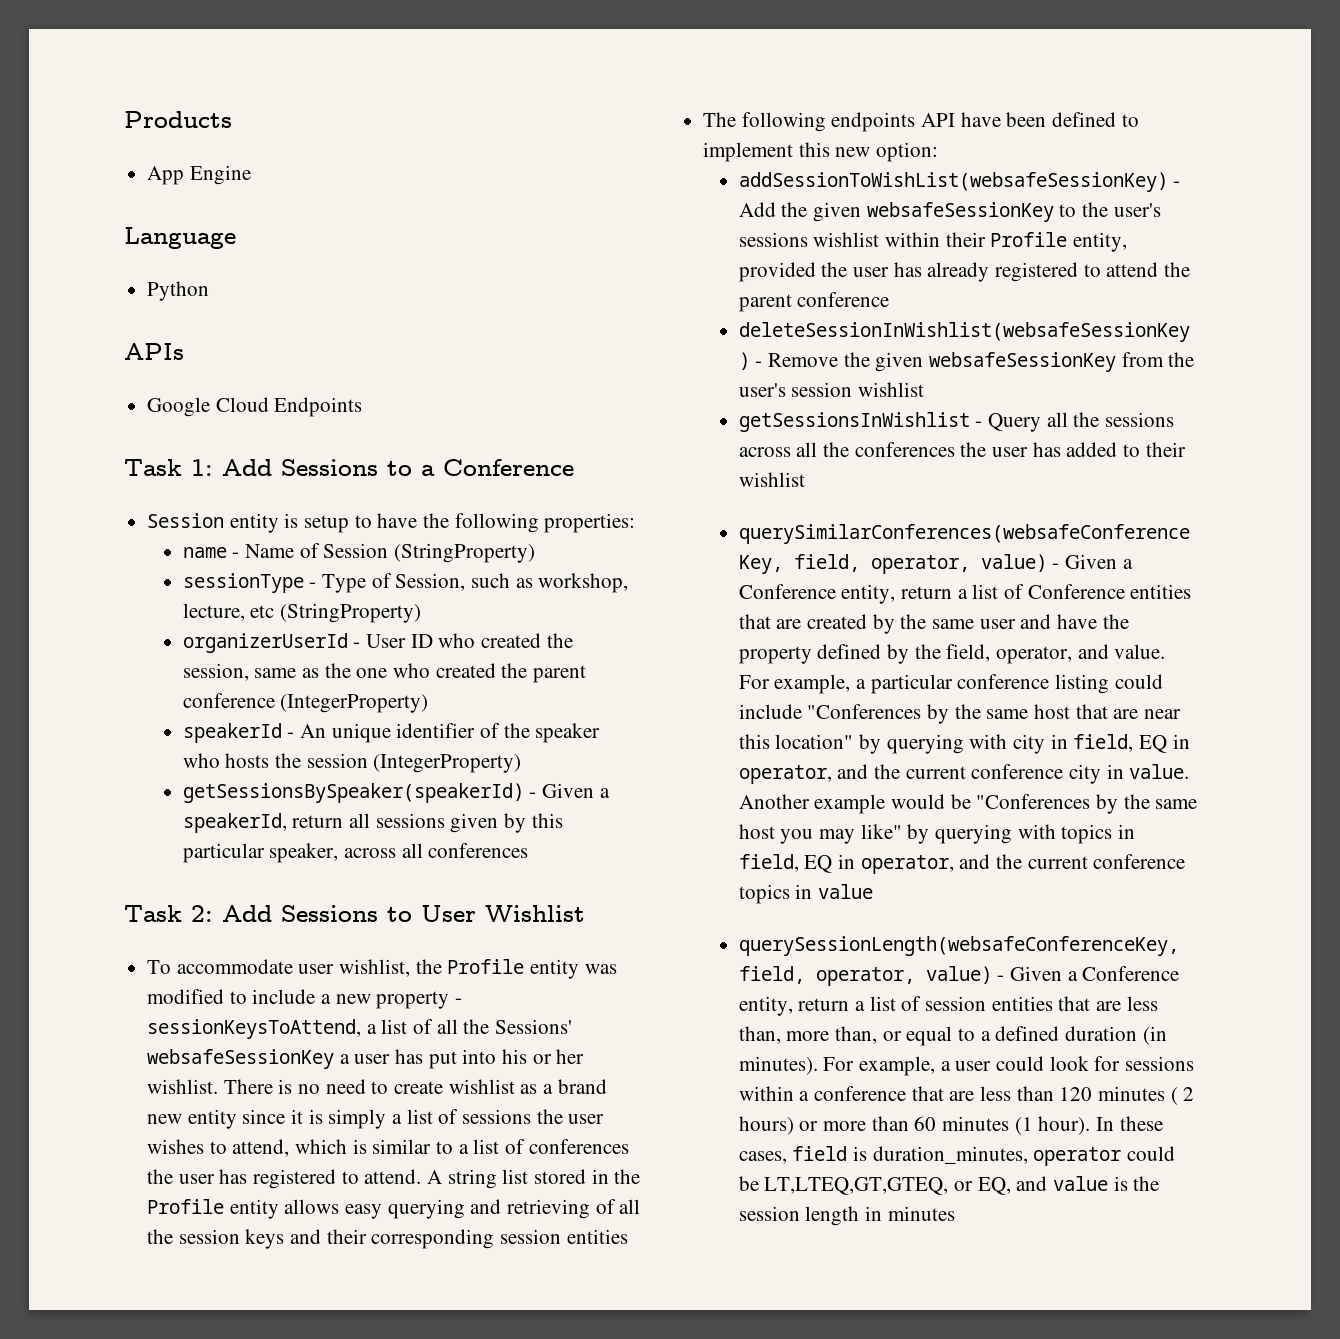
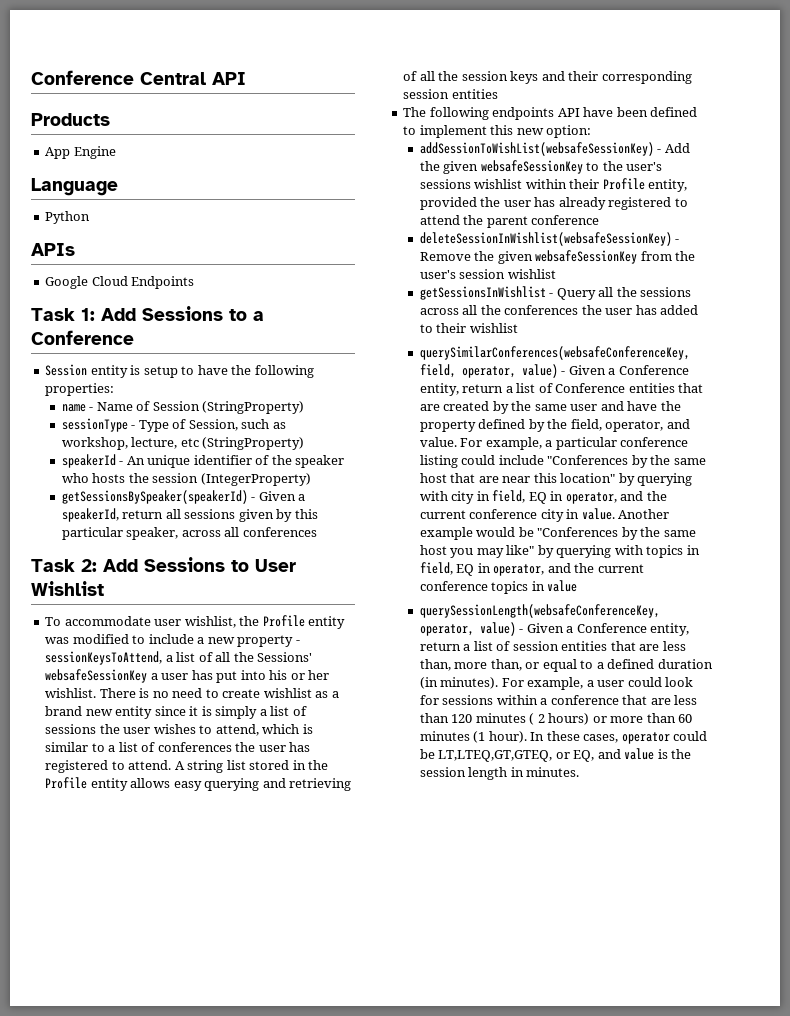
+ Conference Central API
- organizerUserId - User ID who created the session, same as the one who created the parent conference (IntegerProperty)
- querySessionLength(websafeConferenceKey, field, operator, value) - Given a Conference entity, return a list of session entities that are less than, more than, or equal to a defined duration (in minutes).
+ querySessionLength(websafeConferenceKey, operator, value) - Given a Conference entity, return a list of session entities that are less than, more than, or equal to a defined duration (in minutes).
- In these cases, field is duration_minutes, operator could be LT,LTEQ,GT,GTEQ, or EQ, and value is the session length in minutes
+ In these cases, operator could be LT,LTEQ,GT,GTEQ, or EQ, and value is the session length in minutes.

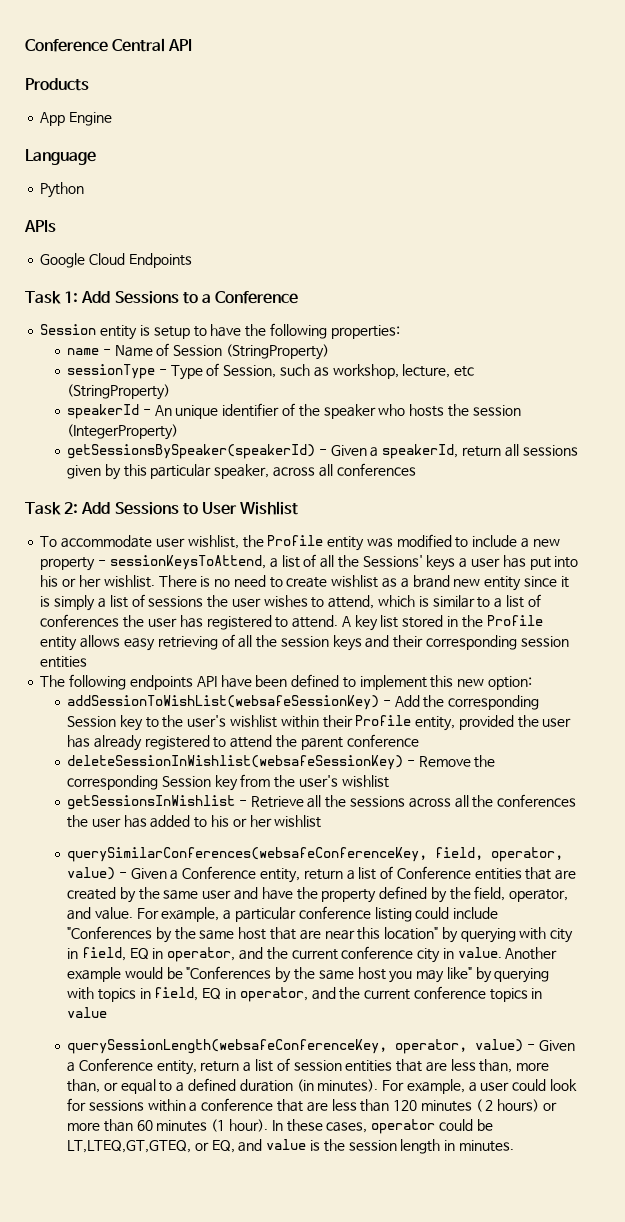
- To accommodate user wishlist, the Profile entity was modified to include a new property - sessionKeysToAttend, a list of all the Sessions' websafeSessionKey a user has put into his or her wishlist.
+ To accommodate user wishlist, the Profile entity was modified to include a new property - sessionKeysToAttend, a list of all the Sessions' keys a user has put into his or her wishlist.
- A string list stored in the Profile entity allows easy querying and retrieving of all the session keys and their corresponding session entities
+ A key list stored in the Profile entity allows easy retrieving of all the session keys and their corresponding session entities
- addSessionToWishList(websafeSessionKey) - Add the given websafeSessionKey to the user's sessions wishlist within their Profile entity, provided the user has already registered to attend the parent conference
+ addSessionToWishList(websafeSessionKey) - Add the corresponding Session key to the user's wishlist within their Profile entity, provided the user has already registered to attend the parent conference
- deleteSessionInWishlist(websafeSessionKey) - Remove the given websafeSessionKey from the user's session wishlist
+ deleteSessionInWishlist(websafeSessionKey) - Remove the corresponding Session key from the user's wishlist
- getSessionsInWishlist - Query all the sessions across all the conferences the user has added to their wishlist
+ getSessionsInWishlist - Retrieve all the sessions across all the conferences the user has added to his or her wishlist

